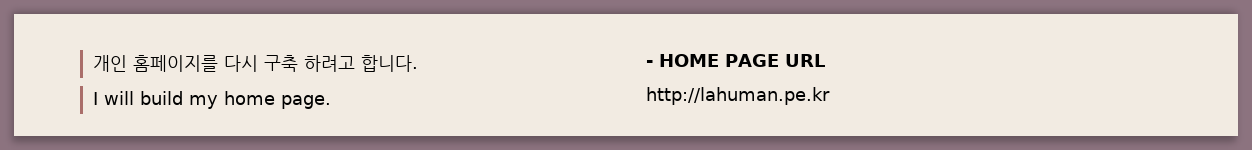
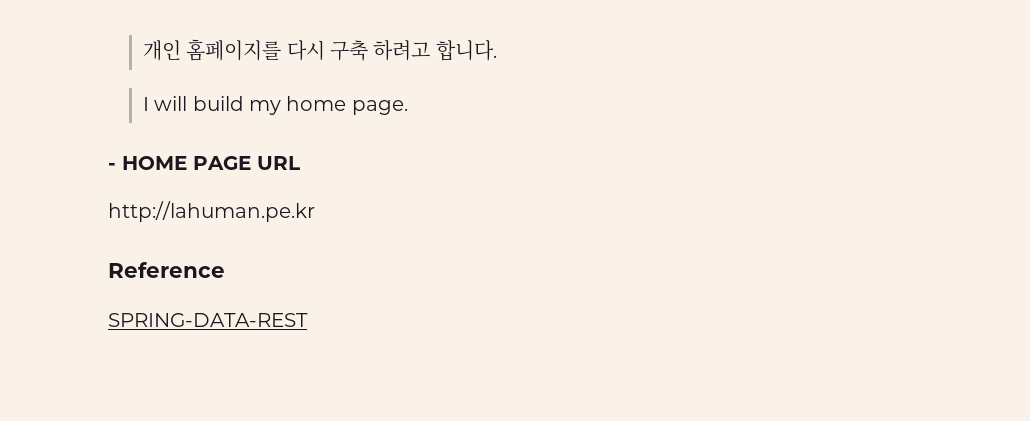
+ Reference
+ SPRING-DATA-REST

